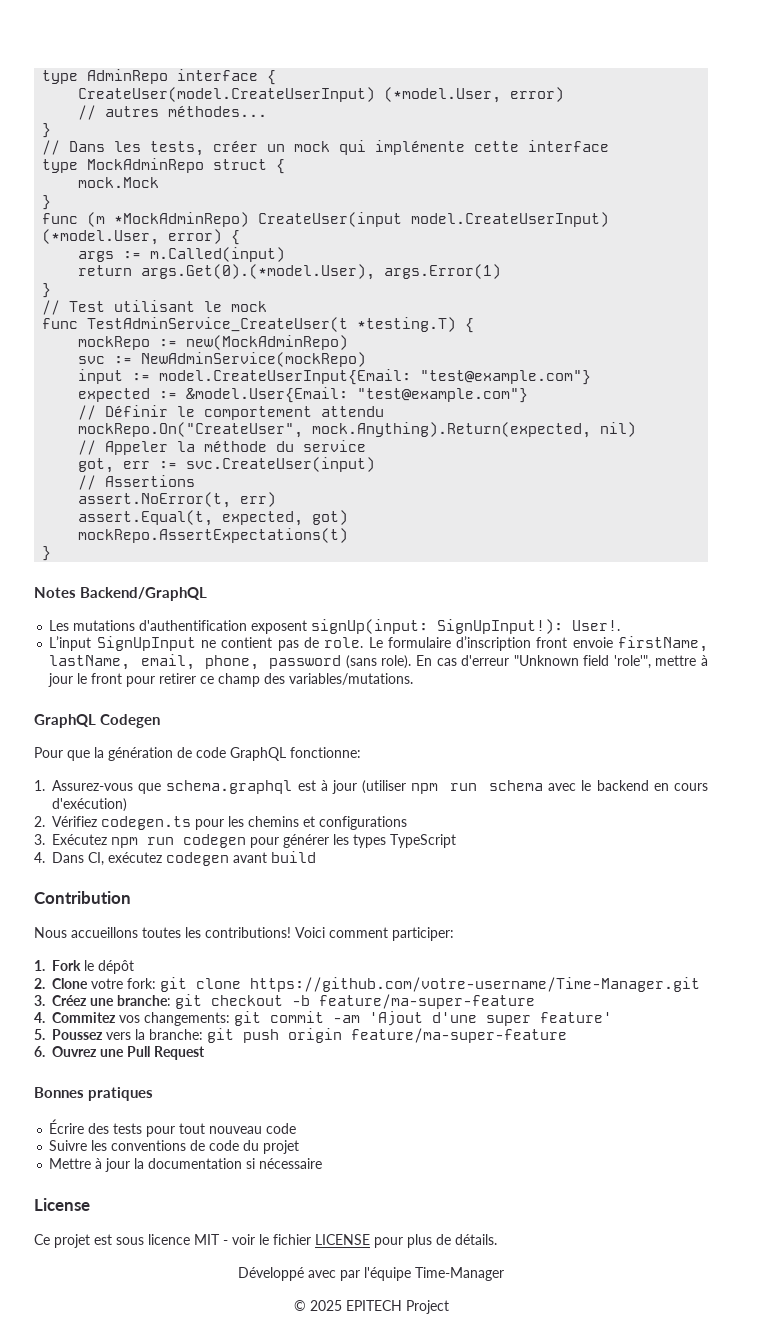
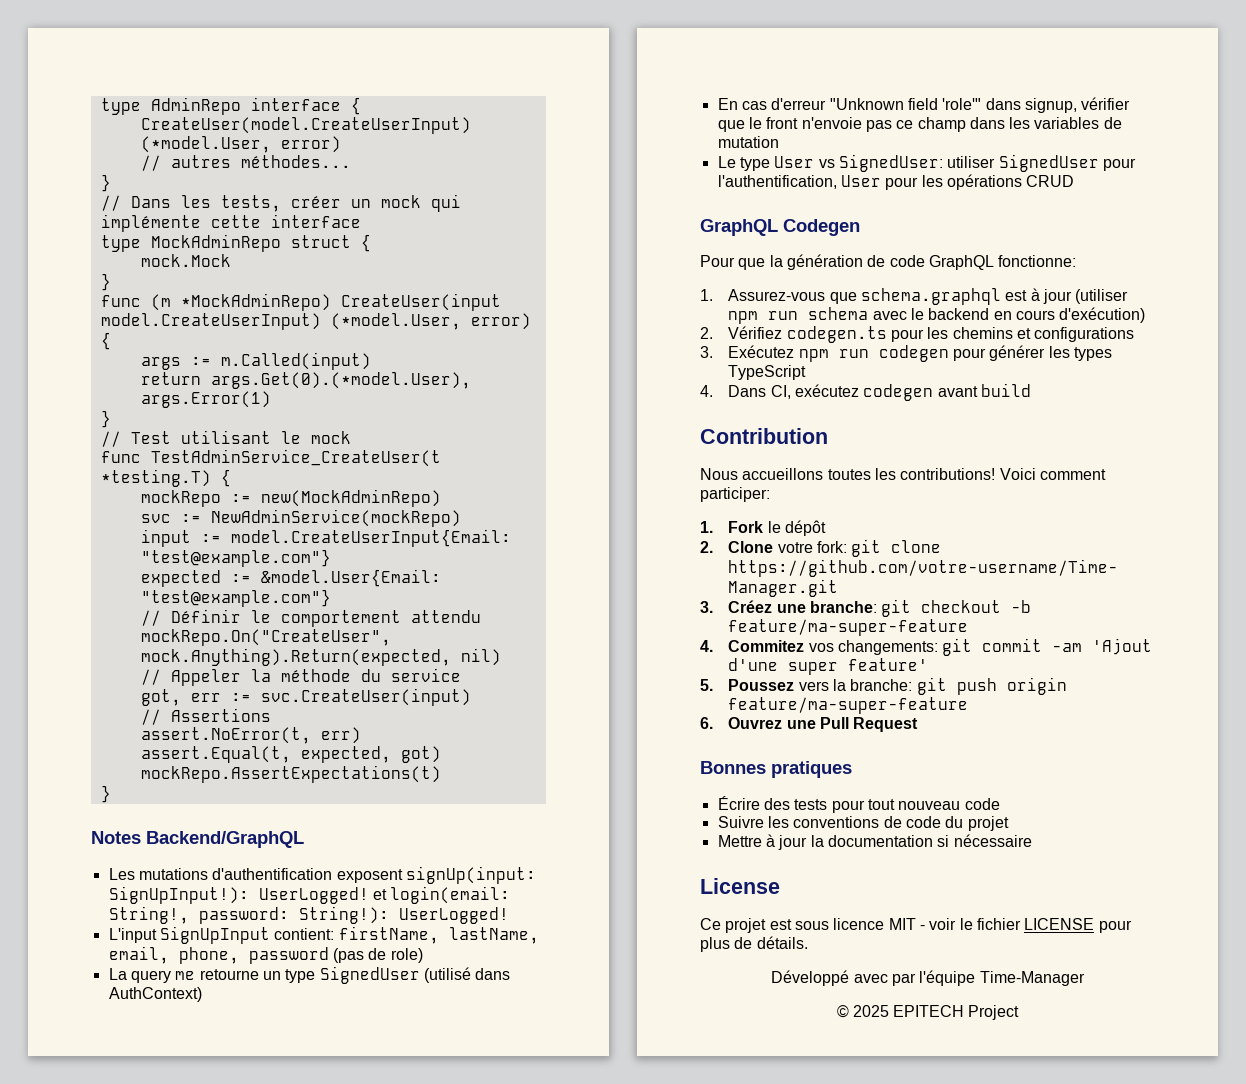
- Les mutations d'authentification exposent signUp(input: SignUpInput!): User!.
- L’input SignUpInput ne contient pas de role. Le formulaire d’inscription front envoie firstName, lastName, email, phone, password (sans role). En cas d'erreur "Unknown field 'role'", mettre à jour le front pour retirer ce champ des variables/mutations.
+ Les mutations d'authentification exposent signUp(input: SignUpInput!): UserLogged! et login(email: String!, password: String!): UserLogged!
+ L'input SignUpInput contient: firstName, lastName, email, phone, password (pas de role)
+ La query me retourne un type SignedUser (utilisé dans AuthContext)
+ En cas d'erreur "Unknown field 'role'" dans signup, vérifier que le front n'envoie pas ce champ dans les variables de mutation
+ Le type User vs SignedUser: utiliser SignedUser pour l'authentification, User pour les opérations CRUD

